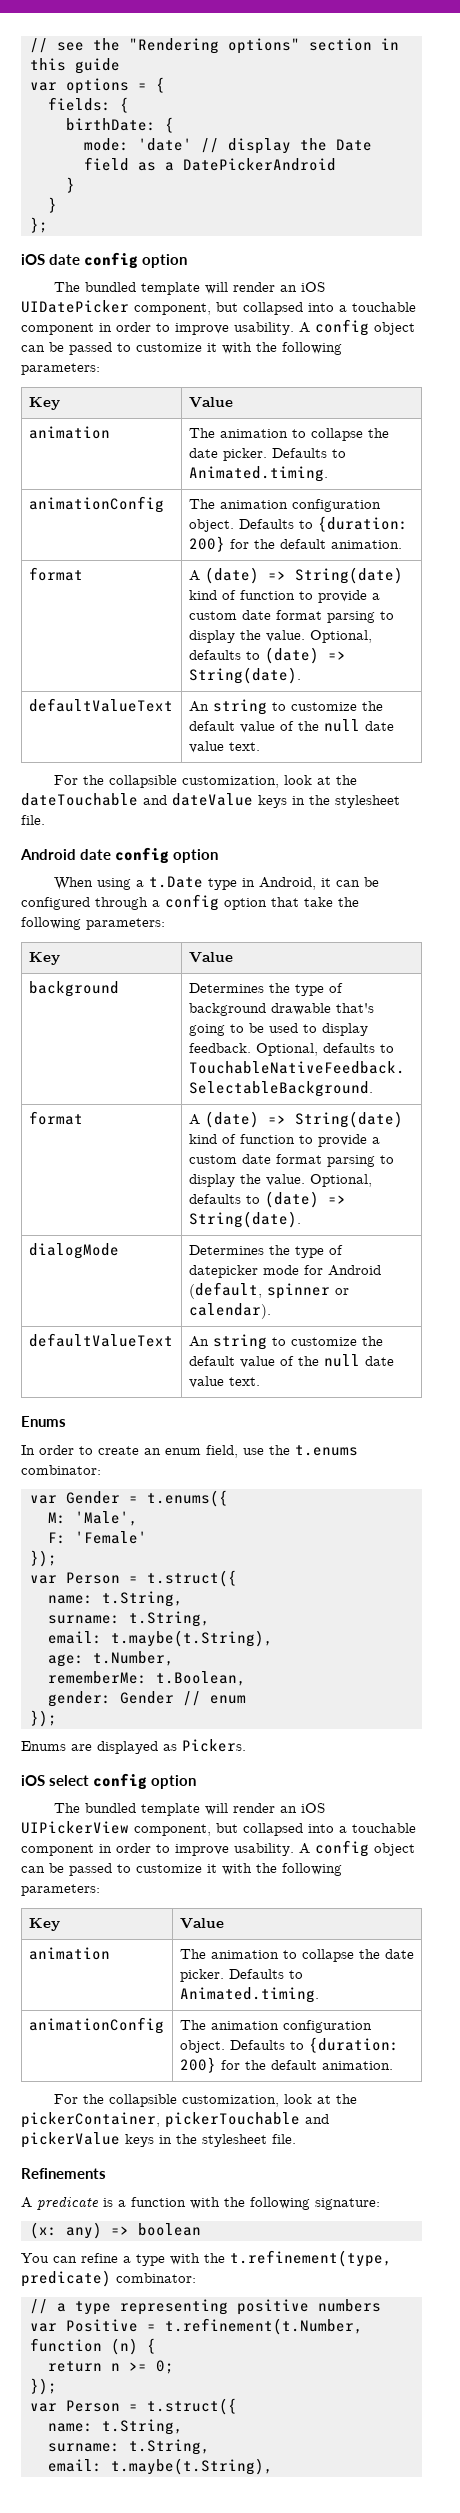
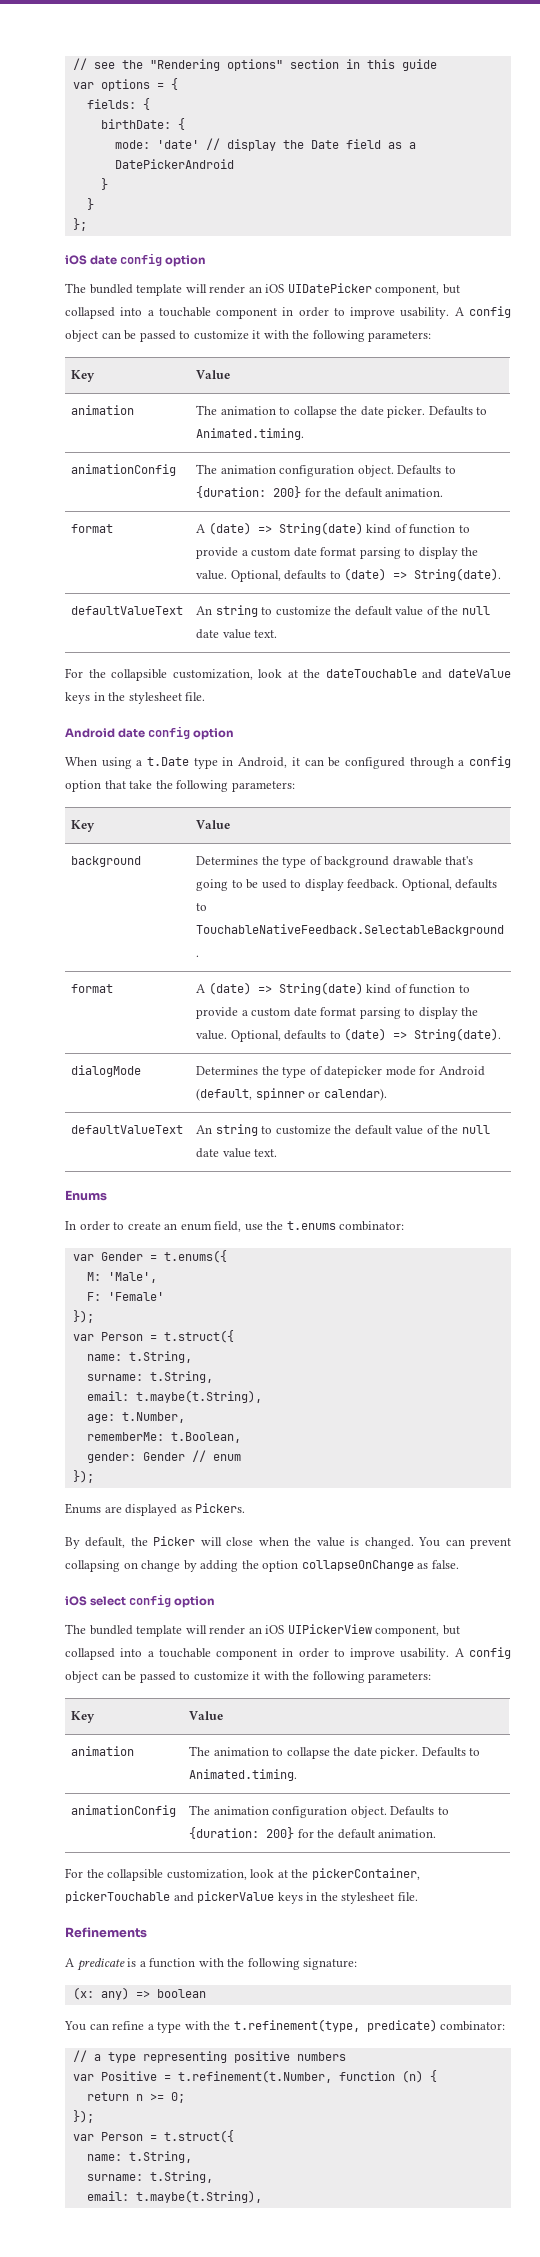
+ By default, the Picker will close when the value is changed. You can prevent collapsing on change by adding the option collapseOnChange as false.

